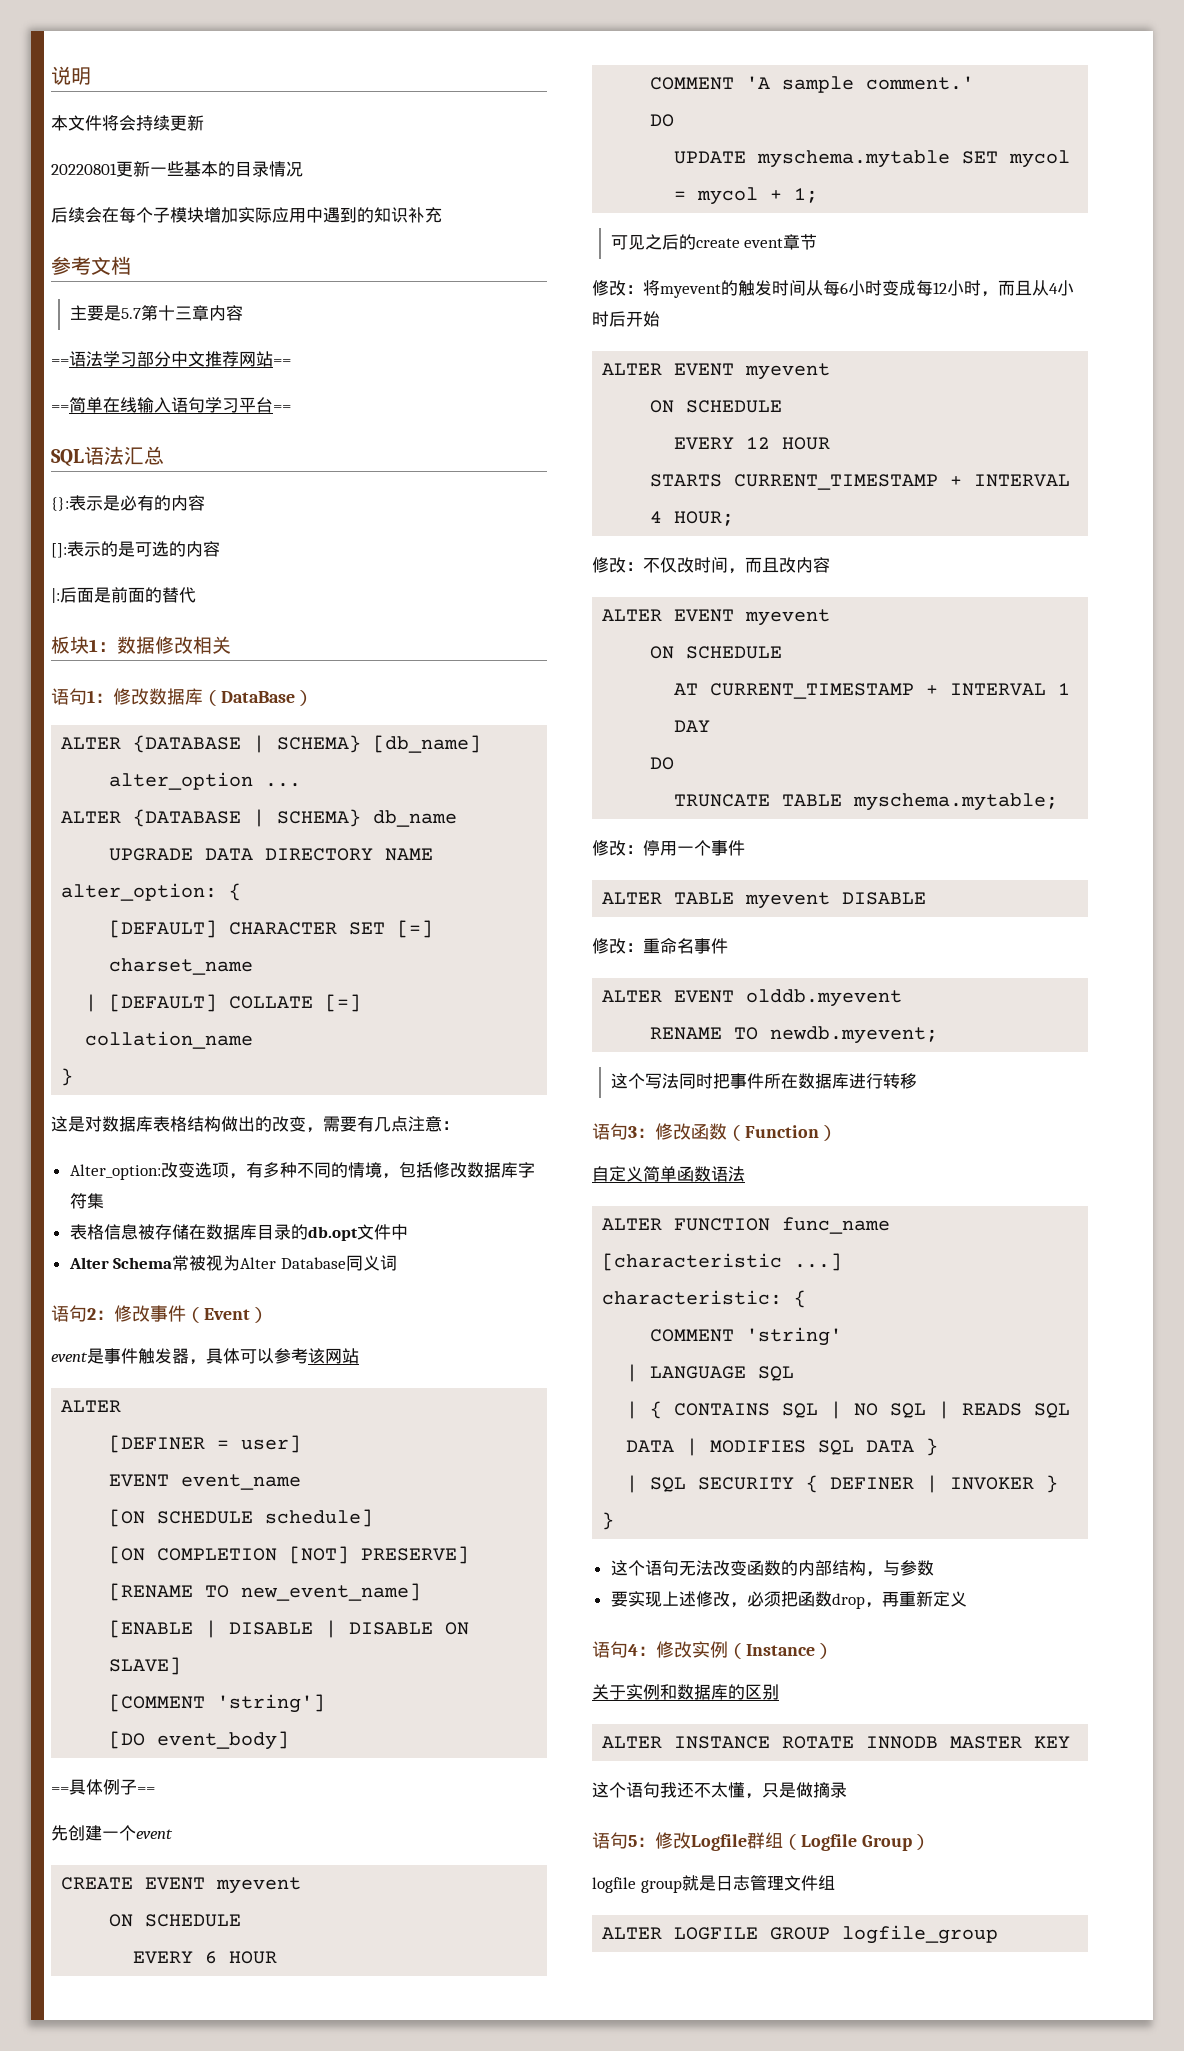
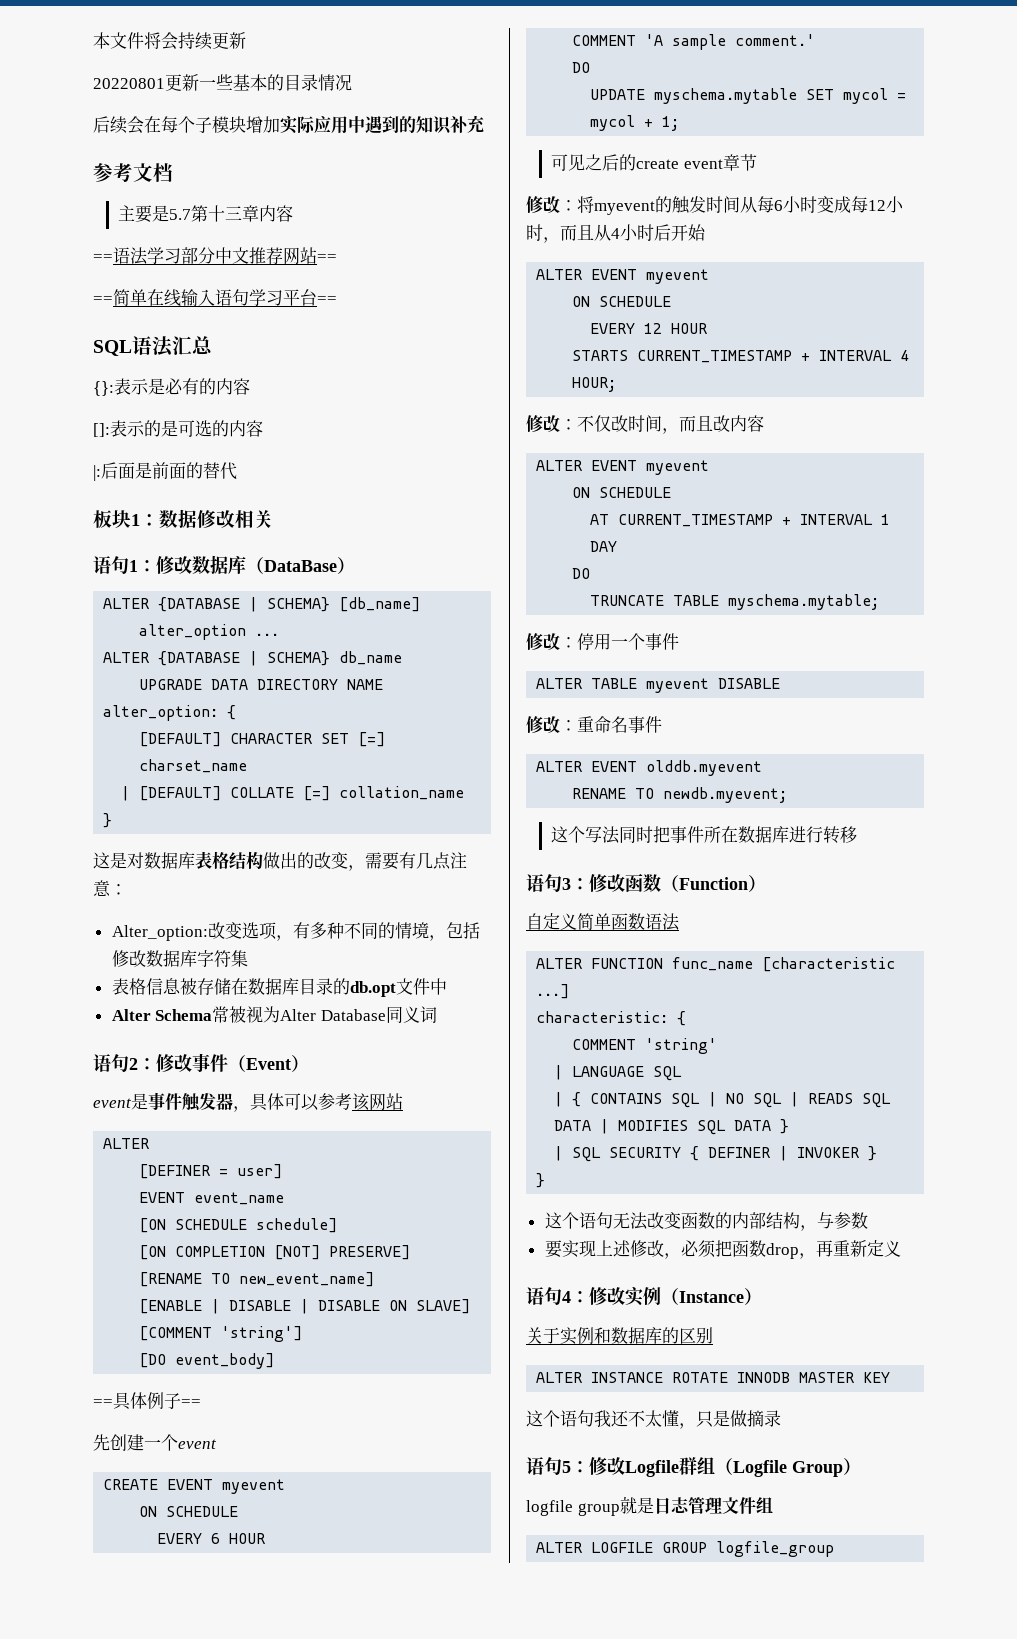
- 说明

